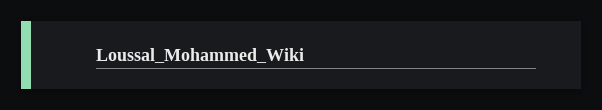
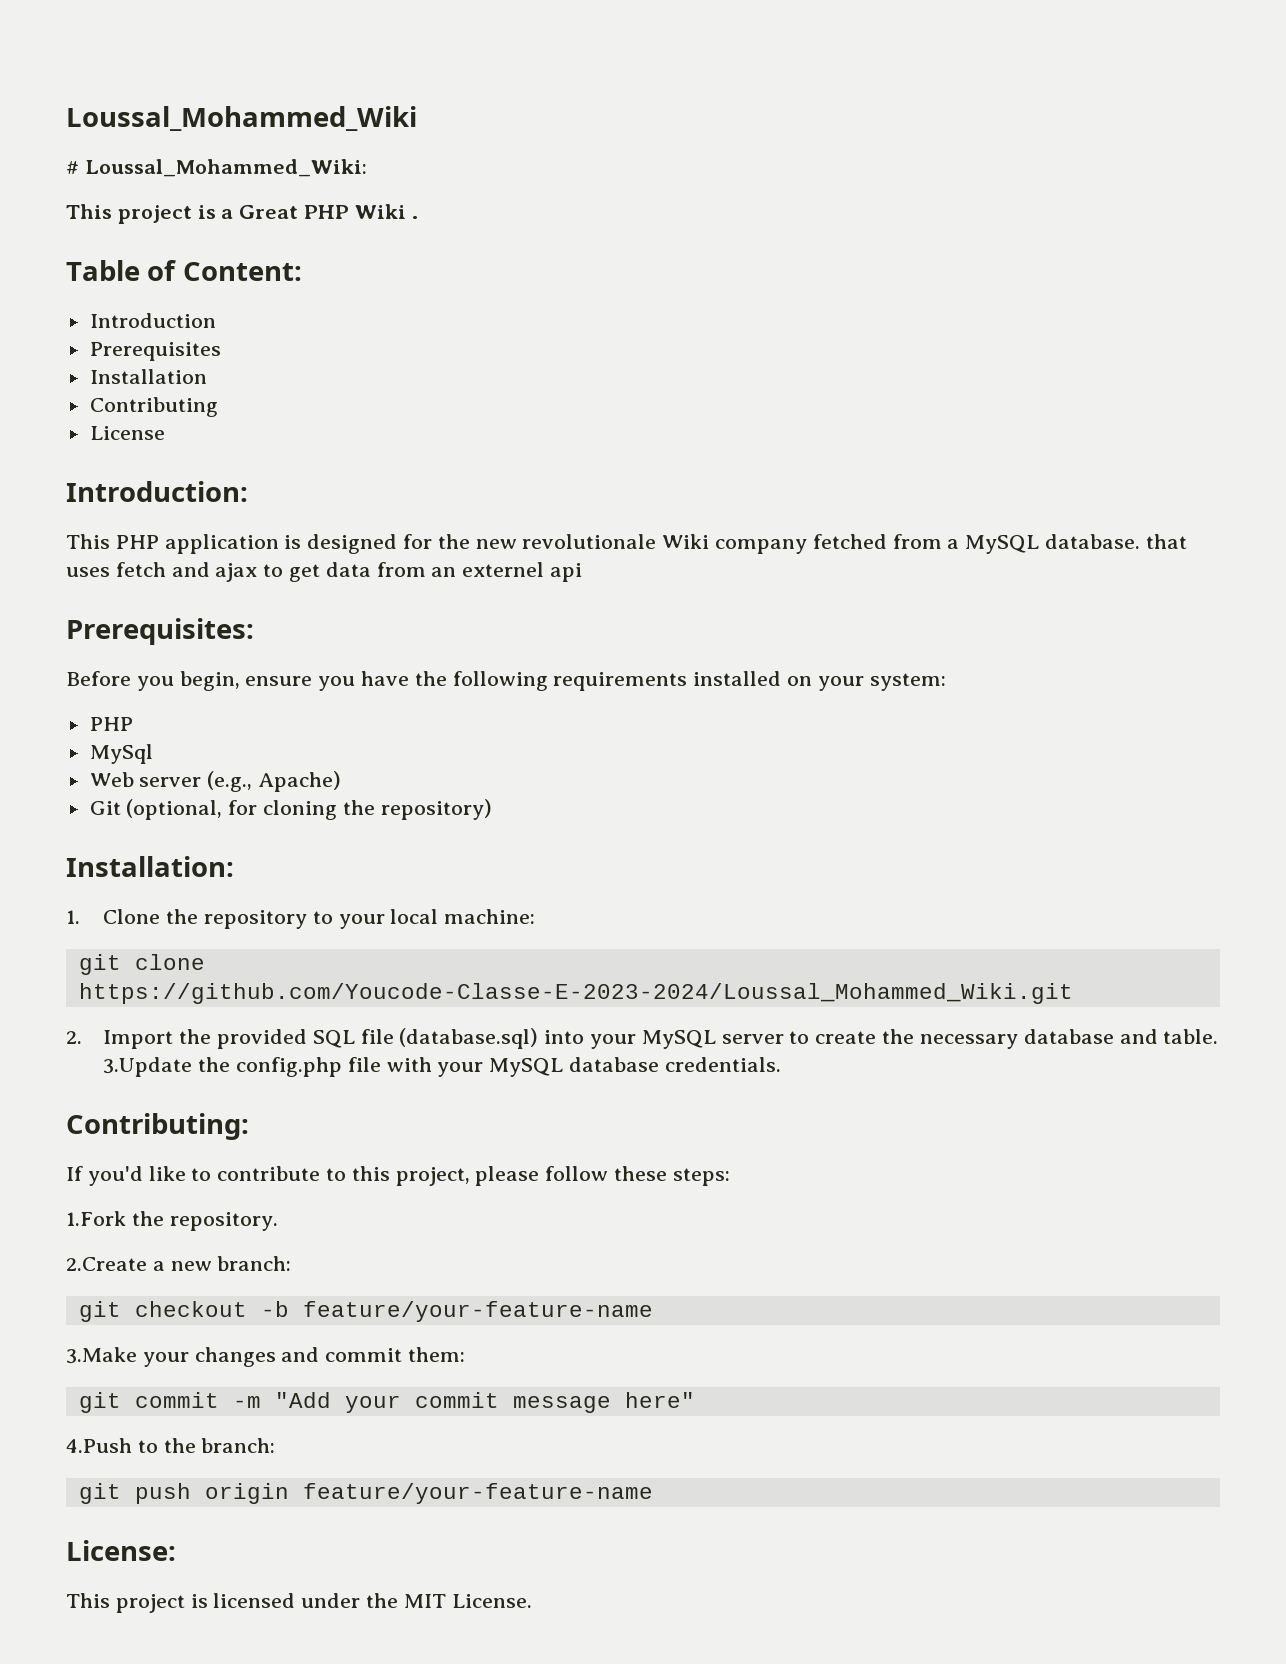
+ # Loussal_Mohammed_Wiki:
+ This project is a Great PHP Wiki .
+ Table of Content:
+ Introduction
+ Prerequisites
+ Installation
+ Contributing
+ License
+ Introduction:
+ This PHP application is designed for the new revolutionale Wiki company fetched from a MySQL database. that uses fetch and ajax to get data from an externel api
+ Prerequisites:
+ Before you begin, ensure you have the following requirements installed on your system:
+ PHP
+ MySql
+ Web server (e.g., Apache)
+ Git (optional, for cloning the repository)
+ Installation:
+ 1. Clone the repository to your local machine:
+ git clone https://github.com/Youcode-Classe-E-2023-2024/Loussal_Mohammed_Wiki.git
+ 2. Import the provided SQL file (database.sql) into your MySQL server to create the necessary database and table. 3.Update the config.php file with your MySQL database credentials.
+ Contributing:
+ If you'd like to contribute to this project, please follow these steps:
+ 1.Fork the repository.
+ 2.Create a new branch:
+ git checkout -b feature/your-feature-name
+ 3.Make your changes and commit them:
+ git commit -m "Add your commit message here"
+ 4.Push to the branch:
+ git push origin feature/your-feature-name
+ License:
+ This project is licensed under the MIT License.

